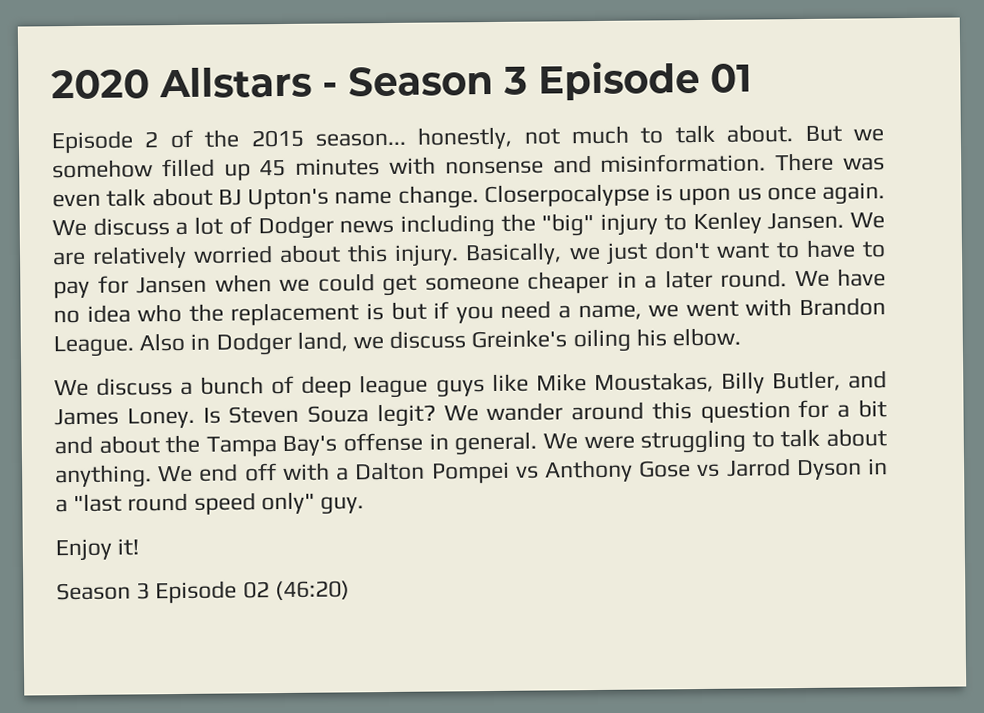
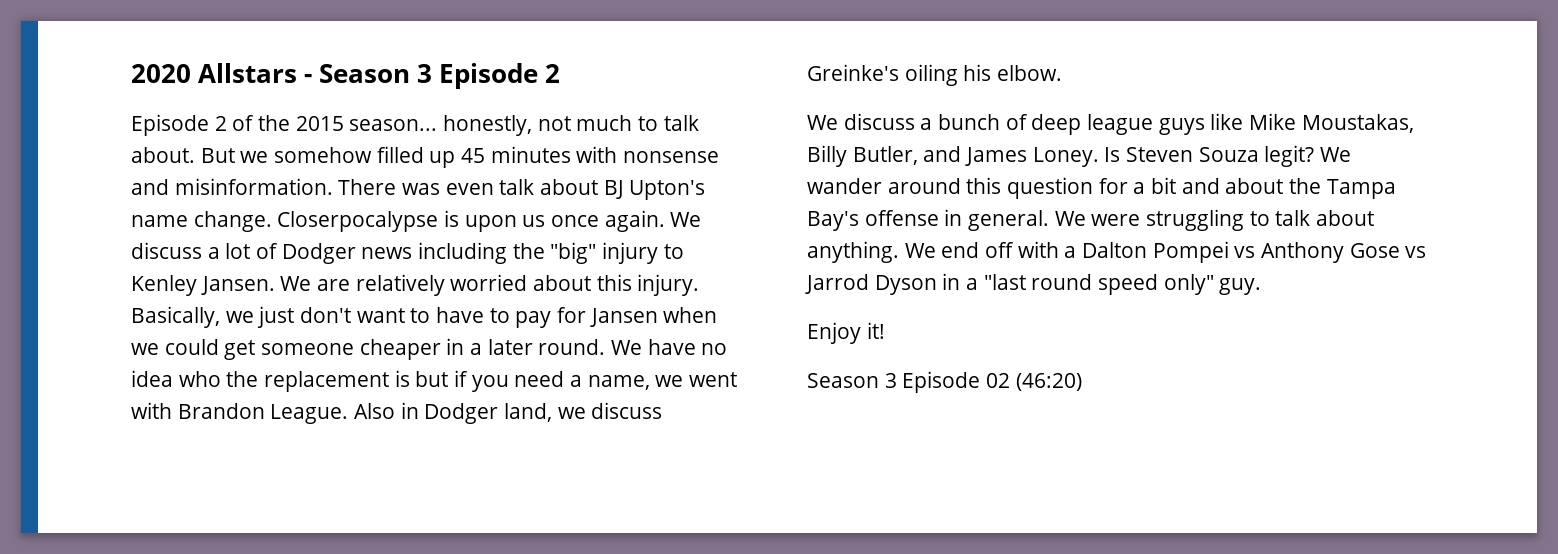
- 2020 Allstars - Season 3 Episode 01
+ 2020 Allstars - Season 3 Episode 2

